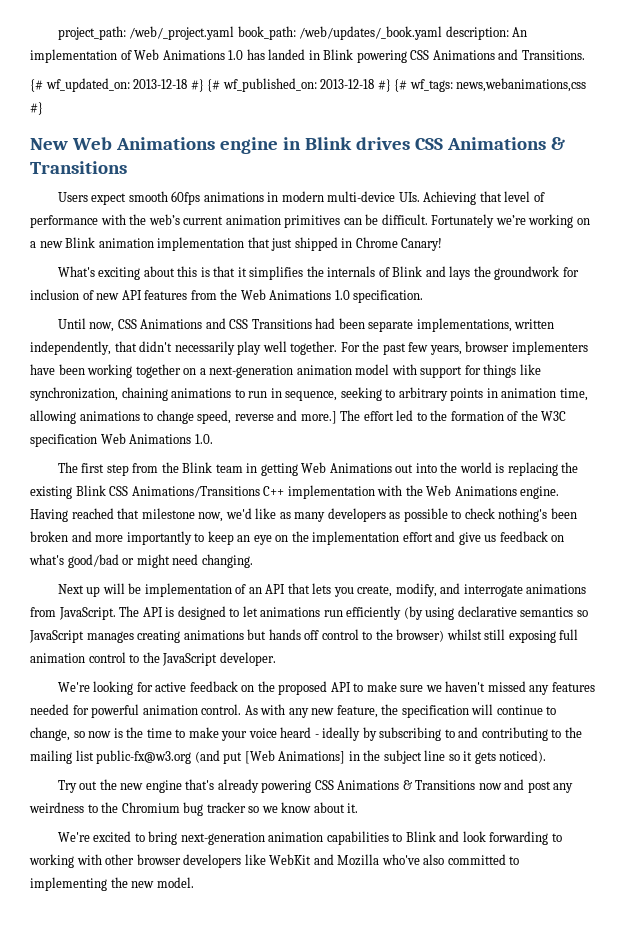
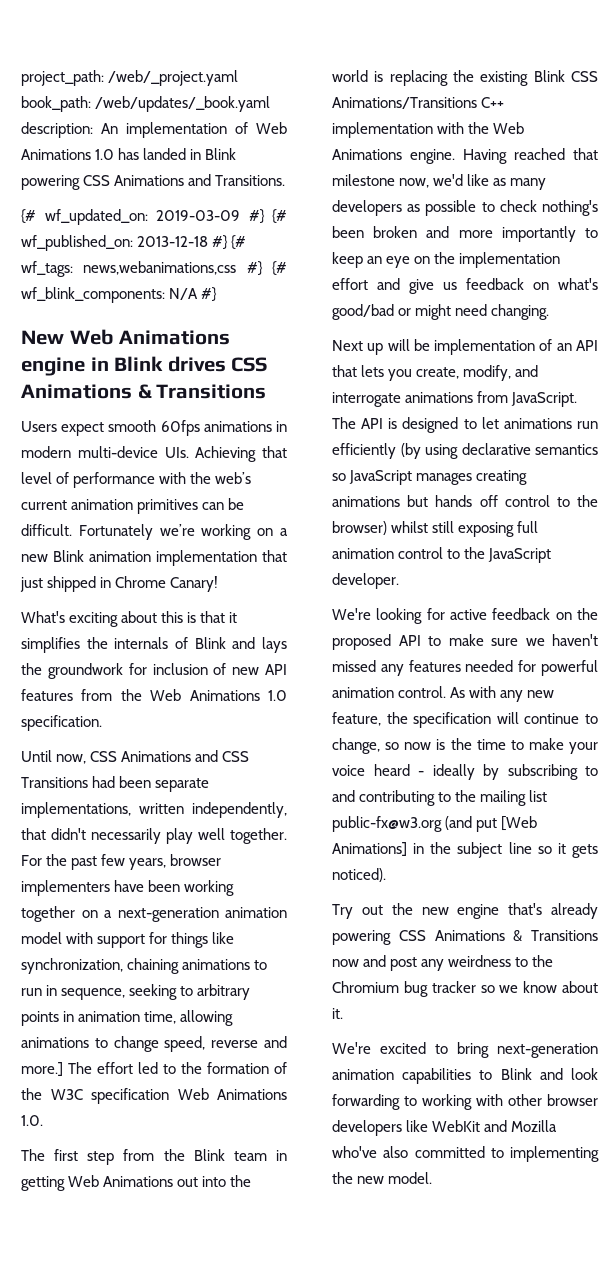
- {# wf_updated_on: 2013-12-18 #} {# wf_published_on: 2013-12-18 #} {# wf_tags: news,webanimations,css #}
+ {# wf_updated_on: 2019-03-09 #} {# wf_published_on: 2013-12-18 #} {# wf_tags: news,webanimations,css #} {# wf_blink_components: N/A #}

